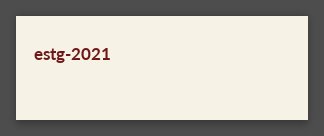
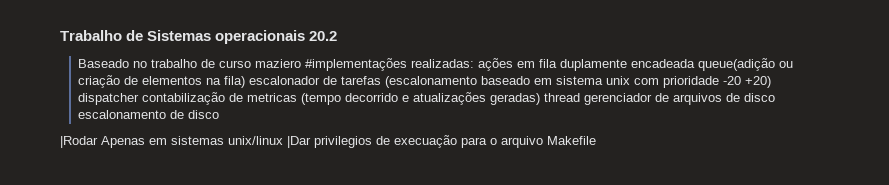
- estg-2021
+ Trabalho de Sistemas operacionais 20.2
+ Baseado no trabalho de curso maziero #implementações realizadas: ações em fila duplamente encadeada queue(adição ou criação de elementos na fila) escalonador de tarefas (escalonamento baseado em sistema unix com prioridade -20 +20) dispatcher contabilização de metricas (tempo decorrido e atualizações geradas) thread gerenciador de arquivos de disco escalonamento de disco
+ |Rodar Apenas em sistemas unix/linux |Dar privilegios de execuação para o arquivo Makefile

